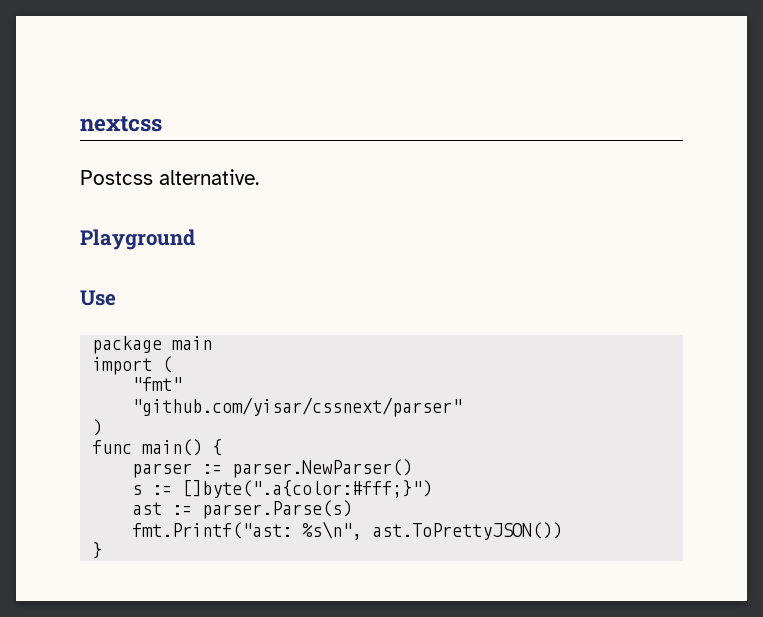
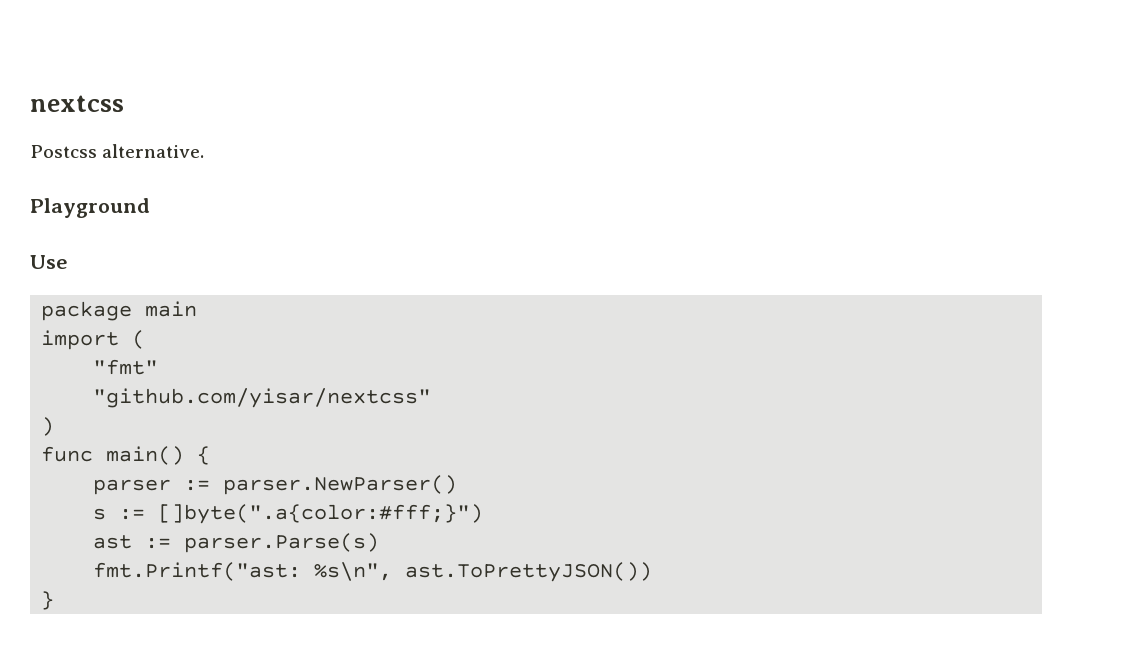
- "github.com/yisar/cssnext/parser"
+ "github.com/yisar/nextcss"

